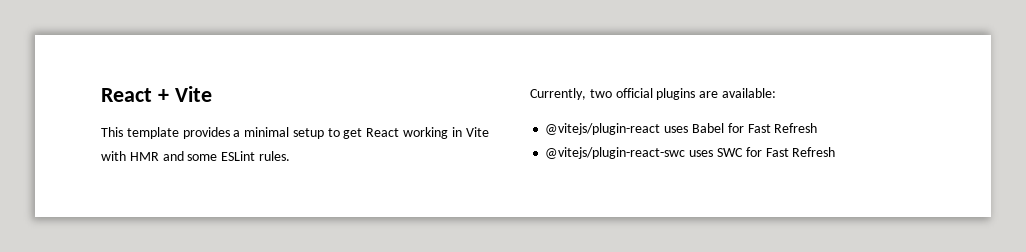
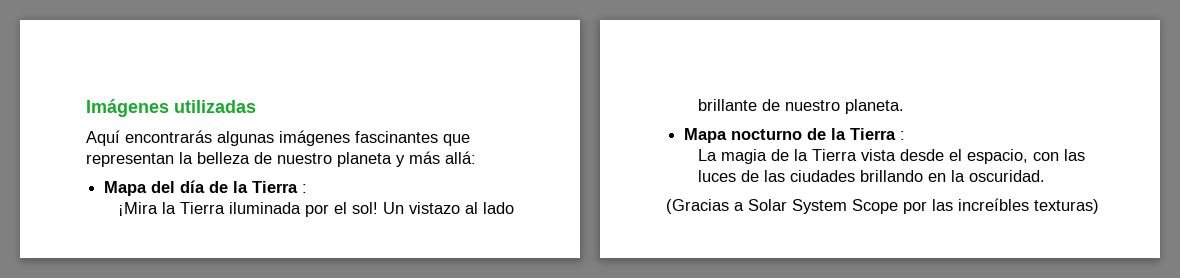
- React + Vite
- This template provides a minimal setup to get React working in Vite with HMR and some ESLint rules.
- Currently, two official plugins are available:
- @vitejs/plugin-react uses Babel for Fast Refresh
- @vitejs/plugin-react-swc uses SWC for Fast Refresh
+ Imágenes utilizadas
+ Aquí encontrarás algunas imágenes fascinantes que representan la belleza de nuestro planeta y más allá:
+ Mapa del día de la Tierra :
+ ¡Mira la Tierra iluminada por el sol! Un vistazo al lado brillante de nuestro planeta.
+ Mapa nocturno de la Tierra :
+ La magia de la Tierra vista desde el espacio, con las luces de las ciudades brillando en la oscuridad.
+ (Gracias a Solar System Scope por las increíbles texturas)

